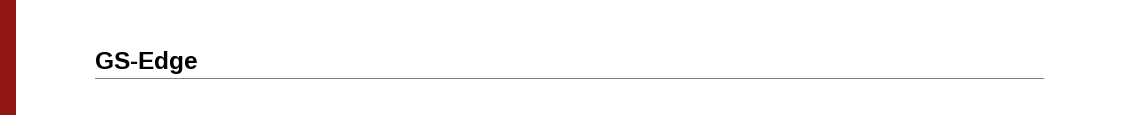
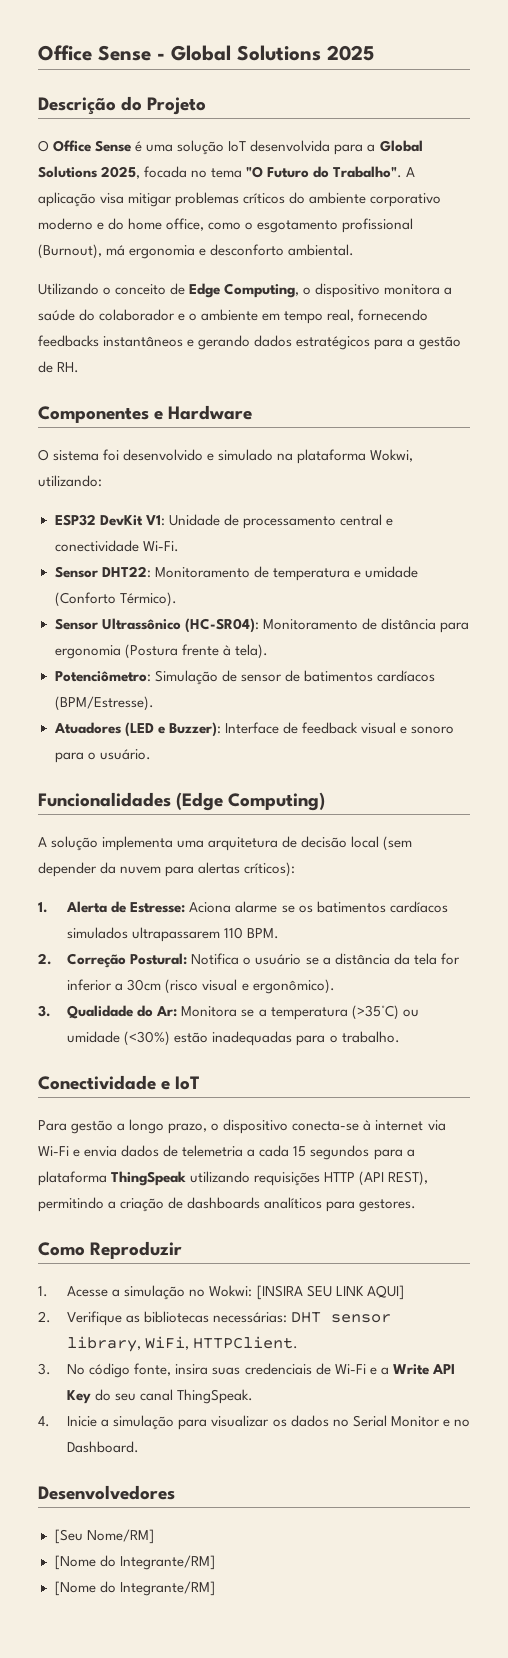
- GS-Edge
+ Office Sense - Global Solutions 2025
+ Descrição do Projeto
+ O Office Sense é uma solução IoT desenvolvida para a Global Solutions 2025, focada no tema "O Futuro do Trabalho". A aplicação visa mitigar problemas críticos do ambiente corporativo moderno e do home office, como o esgotamento profissional (Burnout), má ergonomia e desconforto ambiental.
+ Utilizando o conceito de Edge Computing, o dispositivo monitora a saúde do colaborador e o ambiente em tempo real, fornecendo feedbacks instantâneos e gerando dados estratégicos para a gestão de RH.
+ Componentes e Hardware
+ O sistema foi desenvolvido e simulado na plataforma Wokwi, utilizando:
+ ESP32 DevKit V1: Unidade de processamento central e conectividade Wi-Fi.
+ Sensor DHT22: Monitoramento de temperatura e umidade (Conforto Térmico).
+ Sensor Ultrassônico (HC-SR04): Monitoramento de distância para ergonomia (Postura frente à tela).
+ Potenciômetro: Simulação de sensor de batimentos cardíacos (BPM/Estresse).
+ Atuadores (LED e Buzzer): Interface de feedback visual e sonoro para o usuário.
+ Funcionalidades (Edge Computing)
+ A solução implementa uma arquitetura de decisão local (sem depender da nuvem para alertas críticos):
+ 1. Alerta de Estresse: Aciona alarme se os batimentos cardíacos simulados ultrapassarem 110 BPM.
+ 2. Correção Postural: Notifica o usuário se a distância da tela for inferior a 30cm (risco visual e ergonômico).
+ 3. Qualidade do Ar: Monitora se a temperatura (>35°C) ou umidade (<30%) estão inadequadas para o trabalho.
+ Conectividade e IoT
+ Para gestão a longo prazo, o dispositivo conecta-se à internet via Wi-Fi e envia dados de telemetria a cada 15 segundos para a plataforma ThingSpeak utilizando requisições HTTP (API REST), permitindo a criação de dashboards analíticos para gestores.
+ Como Reproduzir
+ 1. Acesse a simulação no Wokwi: [INSIRA SEU LINK AQUI]
+ 2. Verifique as bibliotecas necessárias: DHT sensor library, WiFi, HTTPClient.
+ 3. No código fonte, insira suas credenciais de Wi-Fi e a Write API Key do seu canal ThingSpeak.
+ 4. Inicie a simulação para visualizar os dados no Serial Monitor e no Dashboard.
+ Desenvolvedores
+ [Seu Nome/RM]
+ [Nome do Integrante/RM]
+ [Nome do Integrante/RM]

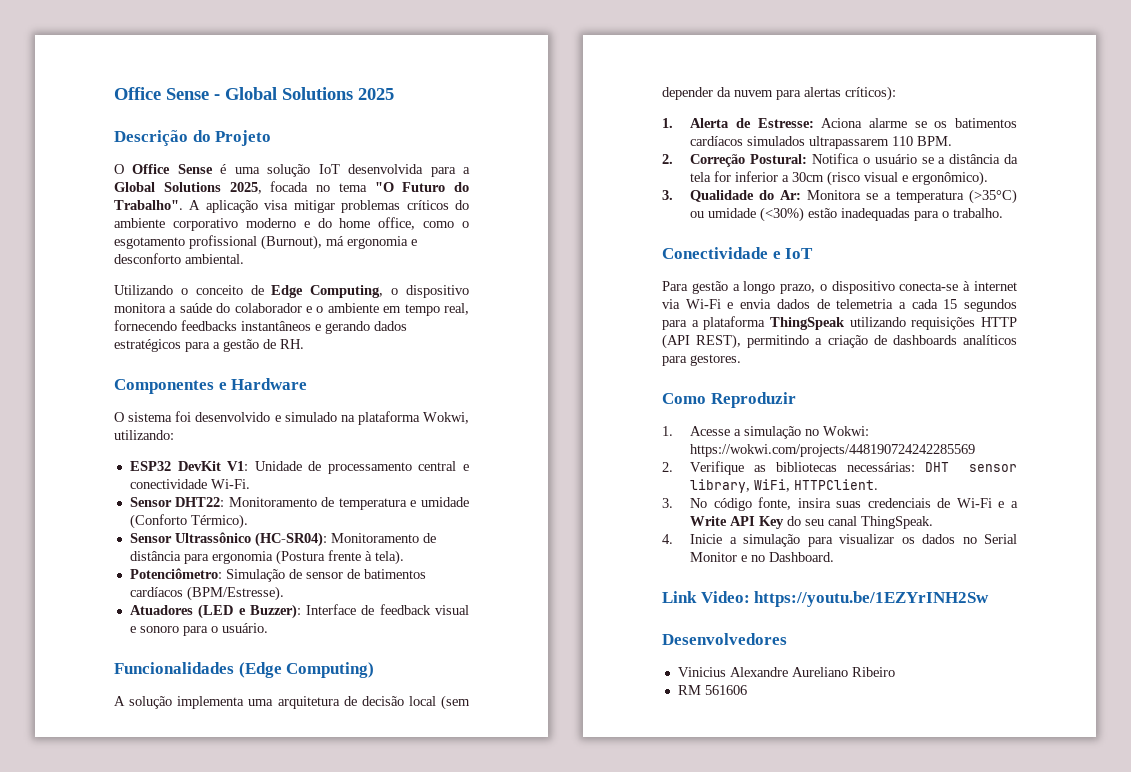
- 1. Acesse a simulação no Wokwi: [INSIRA SEU LINK AQUI]
+ 1. Acesse a simulação no Wokwi: https://wokwi.com/projects/448190724242285569
+ Link Video: https://youtu.be/1EZYrINH2Sw
  Desenvolvedores
- [Seu Nome/RM]
- [Nome do Integrante/RM]
- [Nome do Integrante/RM]
+ Vinicius Alexandre Aureliano Ribeiro
+ RM 561606

